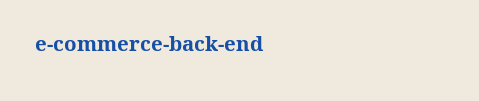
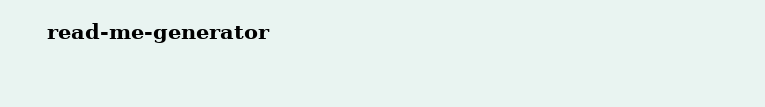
- e-commerce-back-end
+ read-me-generator

